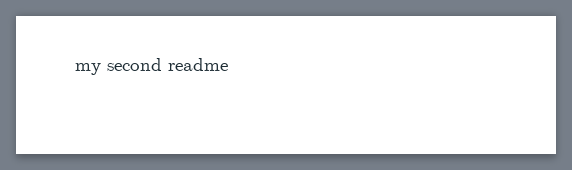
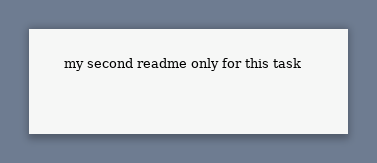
- my second readme
+ my second readme only for this task

